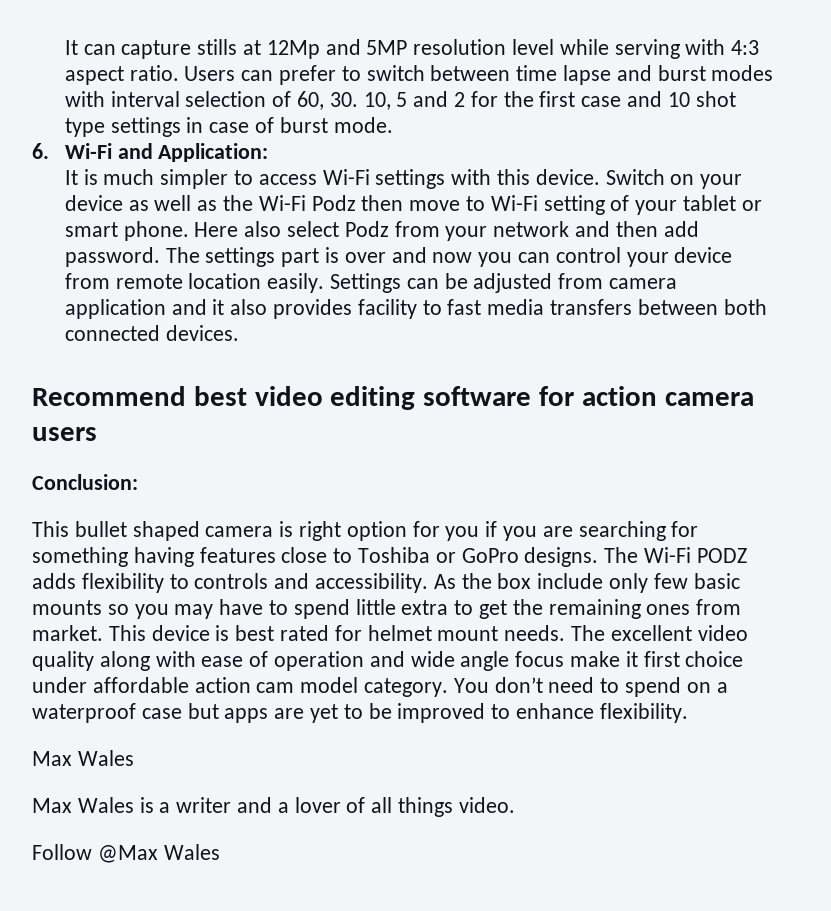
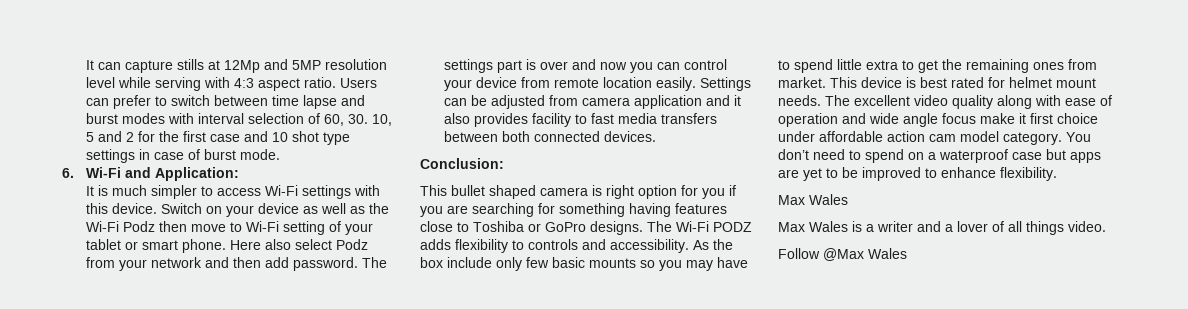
- Recommend best video editing software for action camera users

